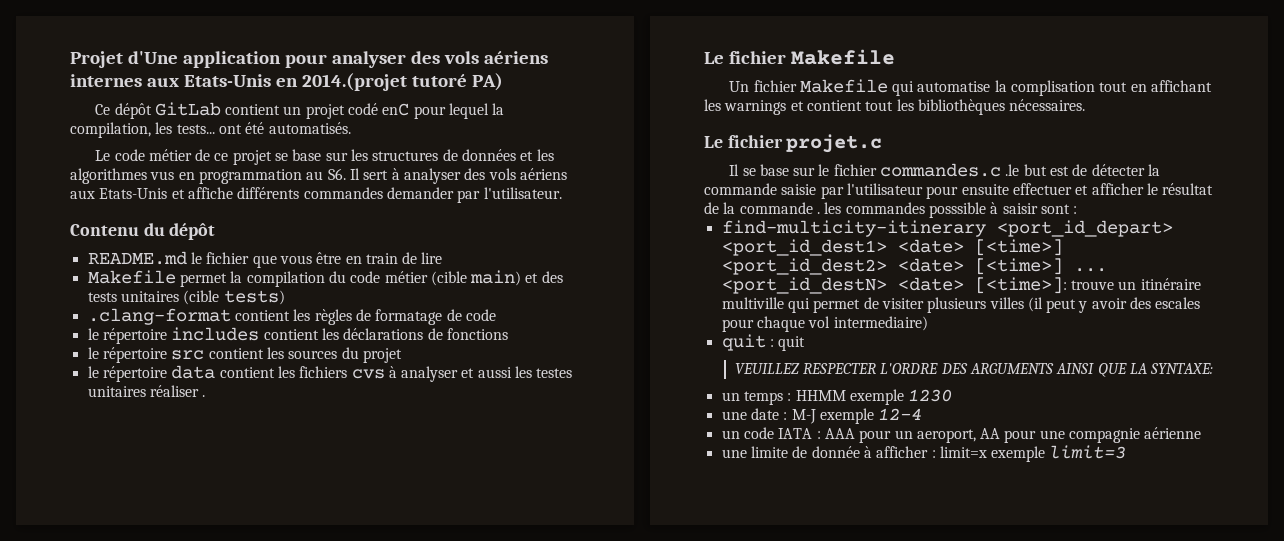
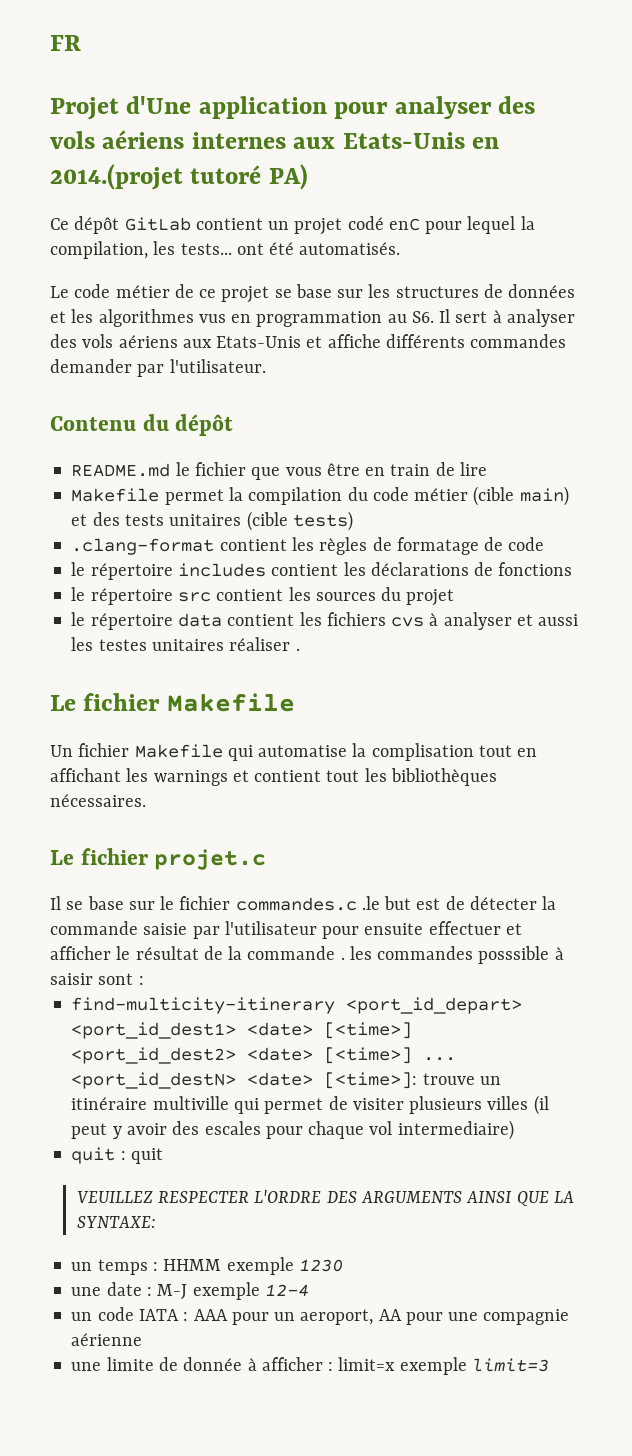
+ FR

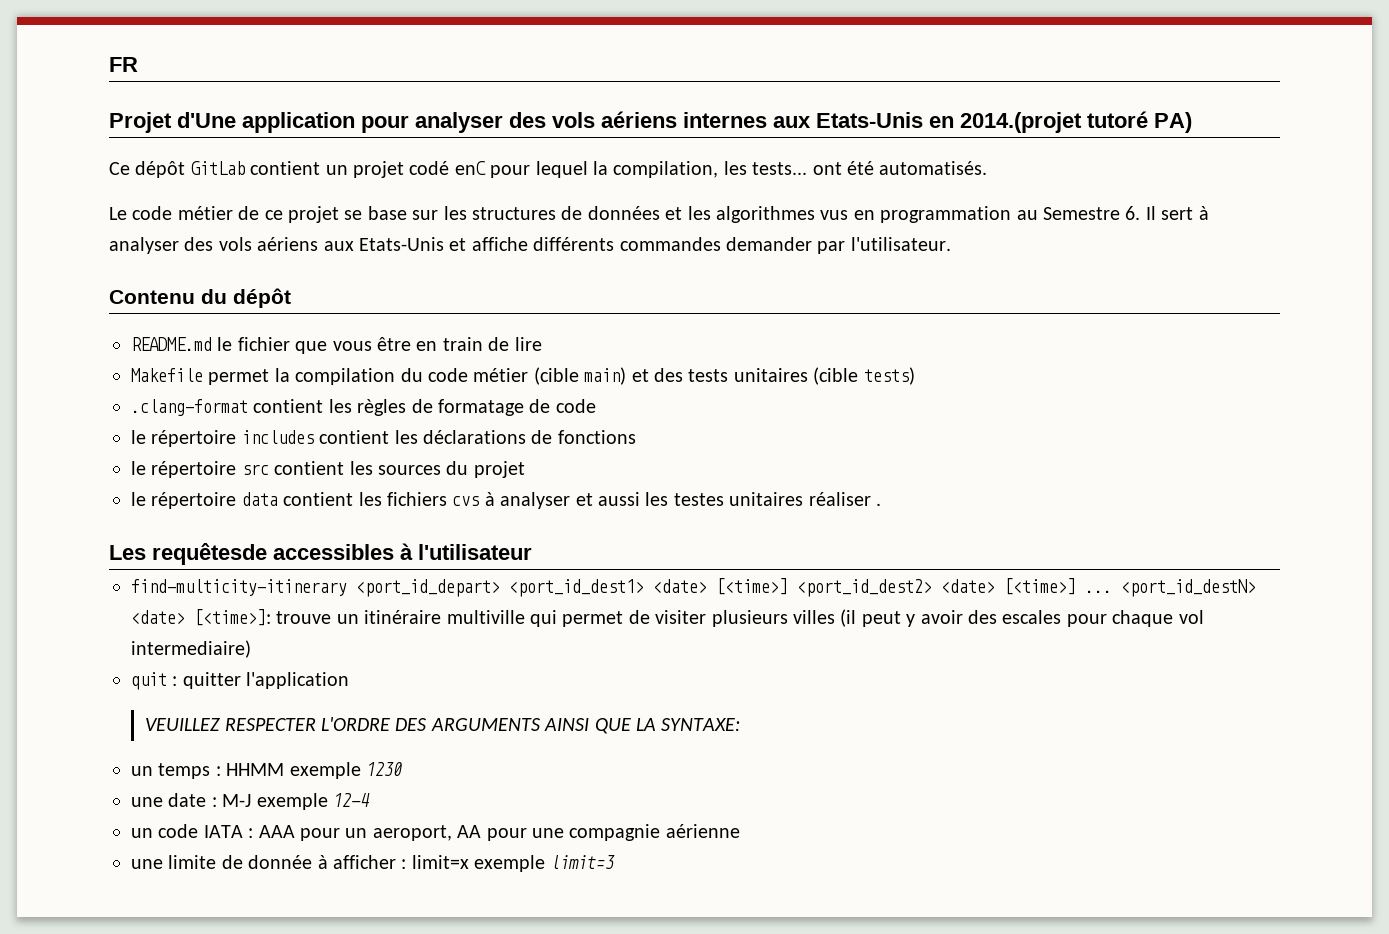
- Le code métier de ce projet se base sur les structures de données et les algorithmes vus en programmation au S6. Il sert à analyser des vols aériens aux Etats-Unis et affiche différents commandes demander par l'utilisateur.
+ Le code métier de ce projet se base sur les structures de données et les algorithmes vus en programmation au Semestre 6. Il sert à analyser des vols aériens aux Etats-Unis et affiche différents commandes demander par l'utilisateur.
- Le fichier Makefile
- Un fichier Makefile qui automatise la complisation tout en affichant les warnings et contient tout les bibliothèques nécessaires.
- Le fichier projet.c
- Il se base sur le fichier commandes.c .le but est de détecter la commande saisie par l'utilisateur pour ensuite effectuer et afficher le résultat de la commande . les commandes posssible à saisir sont :
+ Les requêtesde accessibles à l'utilisateur
- quit : quit
+ quit : quitter l'application

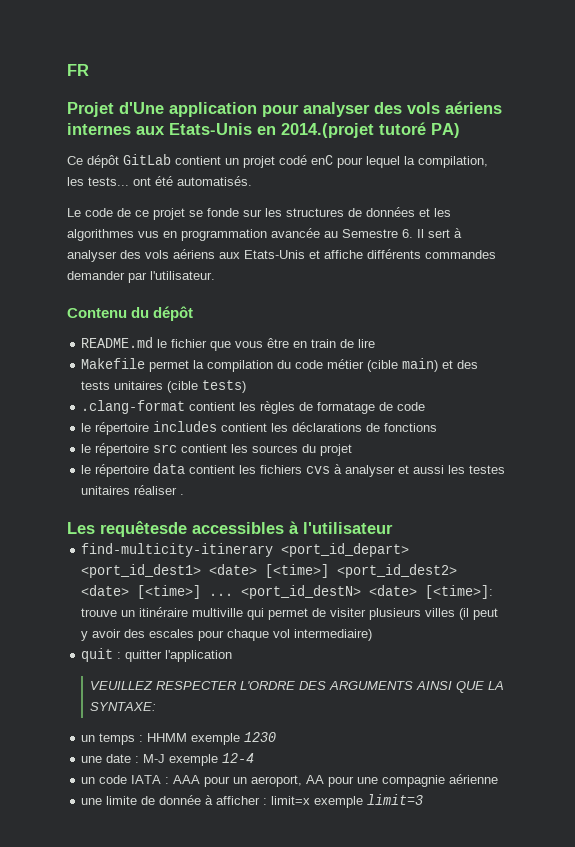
- Le code métier de ce projet se base sur les structures de données et les algorithmes vus en programmation au Semestre 6. Il sert à analyser des vols aériens aux Etats-Unis et affiche différents commandes demander par l'utilisateur.
+ Le code de ce projet se fonde sur les structures de données et les algorithmes vus en programmation avancée au Semestre 6. Il sert à analyser des vols aériens aux Etats-Unis et affiche différents commandes demander par l'utilisateur.

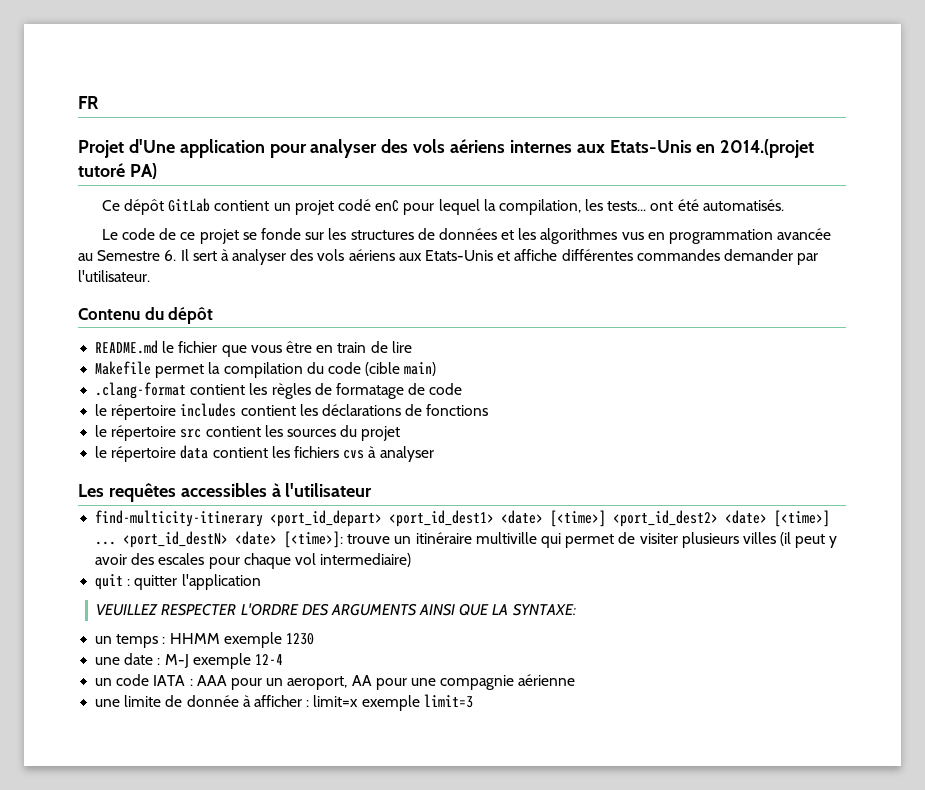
- Le code de ce projet se fonde sur les structures de données et les algorithmes vus en programmation avancée au Semestre 6. Il sert à analyser des vols aériens aux Etats-Unis et affiche différents commandes demander par l'utilisateur.
+ Le code de ce projet se fonde sur les structures de données et les algorithmes vus en programmation avancée au Semestre 6. Il sert à analyser des vols aériens aux Etats-Unis et affiche différentes commandes demander par l'utilisateur.
- Makefile permet la compilation du code métier (cible main) et des tests unitaires (cible tests)
+ Makefile permet la compilation du code (cible main)
- le répertoire data contient les fichiers cvs à analyser et aussi les testes unitaires réaliser .
+ le répertoire data contient les fichiers cvs à analyser
- Les requêtesde accessibles à l'utilisateur
+ Les requêtes accessibles à l'utilisateur

